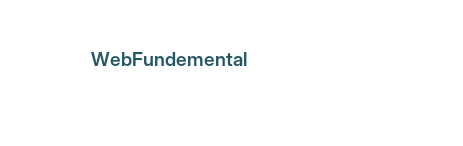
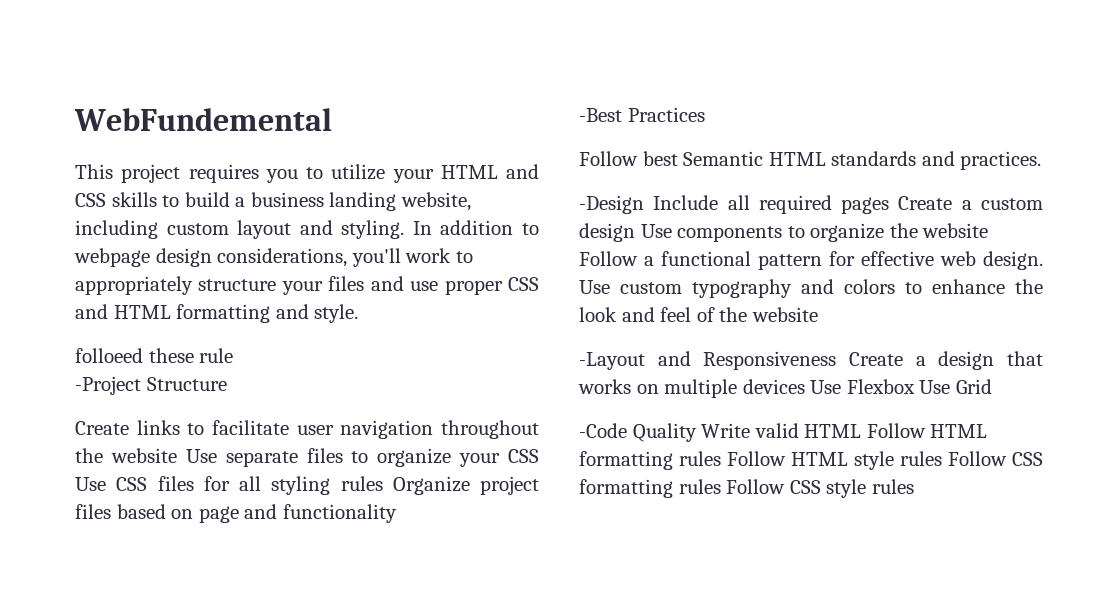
+ This project requires you to utilize your HTML and CSS skills to build a business landing website, including custom layout and styling. In addition to webpage design considerations, you'll work to appropriately structure your files and use proper CSS and HTML formatting and style.
+ folloeed these rule
+ -Project Structure
+ Create links to facilitate user navigation throughout the website Use separate files to organize your CSS Use CSS files for all styling rules Organize project files based on page and functionality
+ -Best Practices
+ Follow best Semantic HTML standards and practices.
+ -Design Include all required pages Create a custom design Use components to organize the website Follow a functional pattern for effective web design. Use custom typography and colors to enhance the look and feel of the website
+ -Layout and Responsiveness Create a design that works on multiple devices Use Flexbox Use Grid
+ -Code Quality Write valid HTML Follow HTML formatting rules Follow HTML style rules Follow CSS formatting rules Follow CSS style rules

